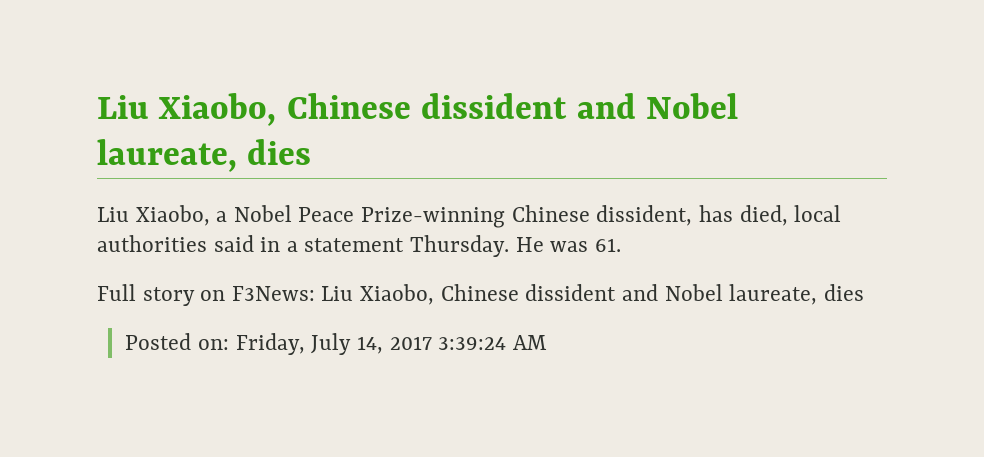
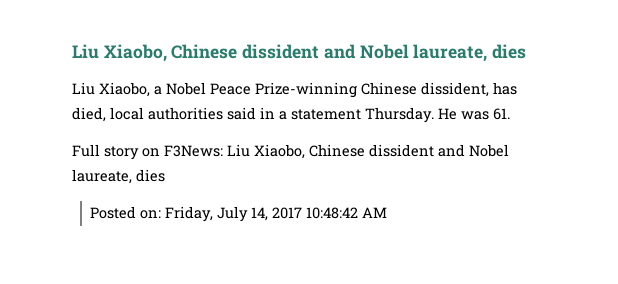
- Posted on: Friday, July 14, 2017 3:39:24 AM
+ Posted on: Friday, July 14, 2017 10:48:42 AM

